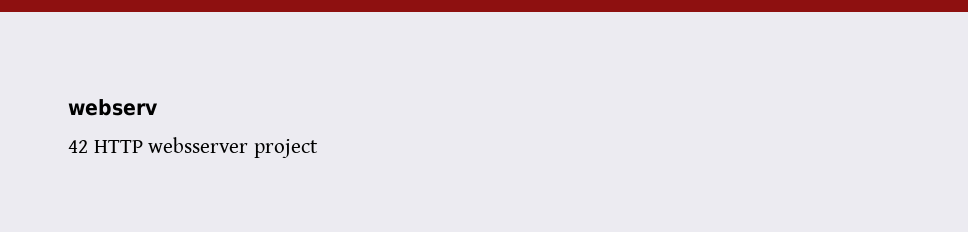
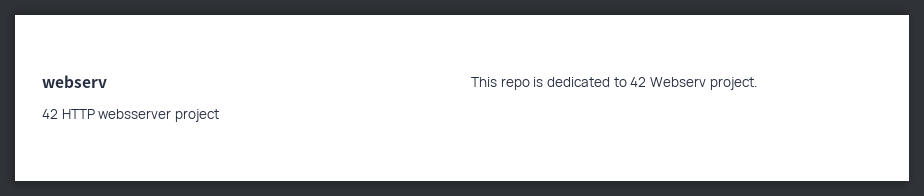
+ This repo is dedicated to 42 Webserv project.

